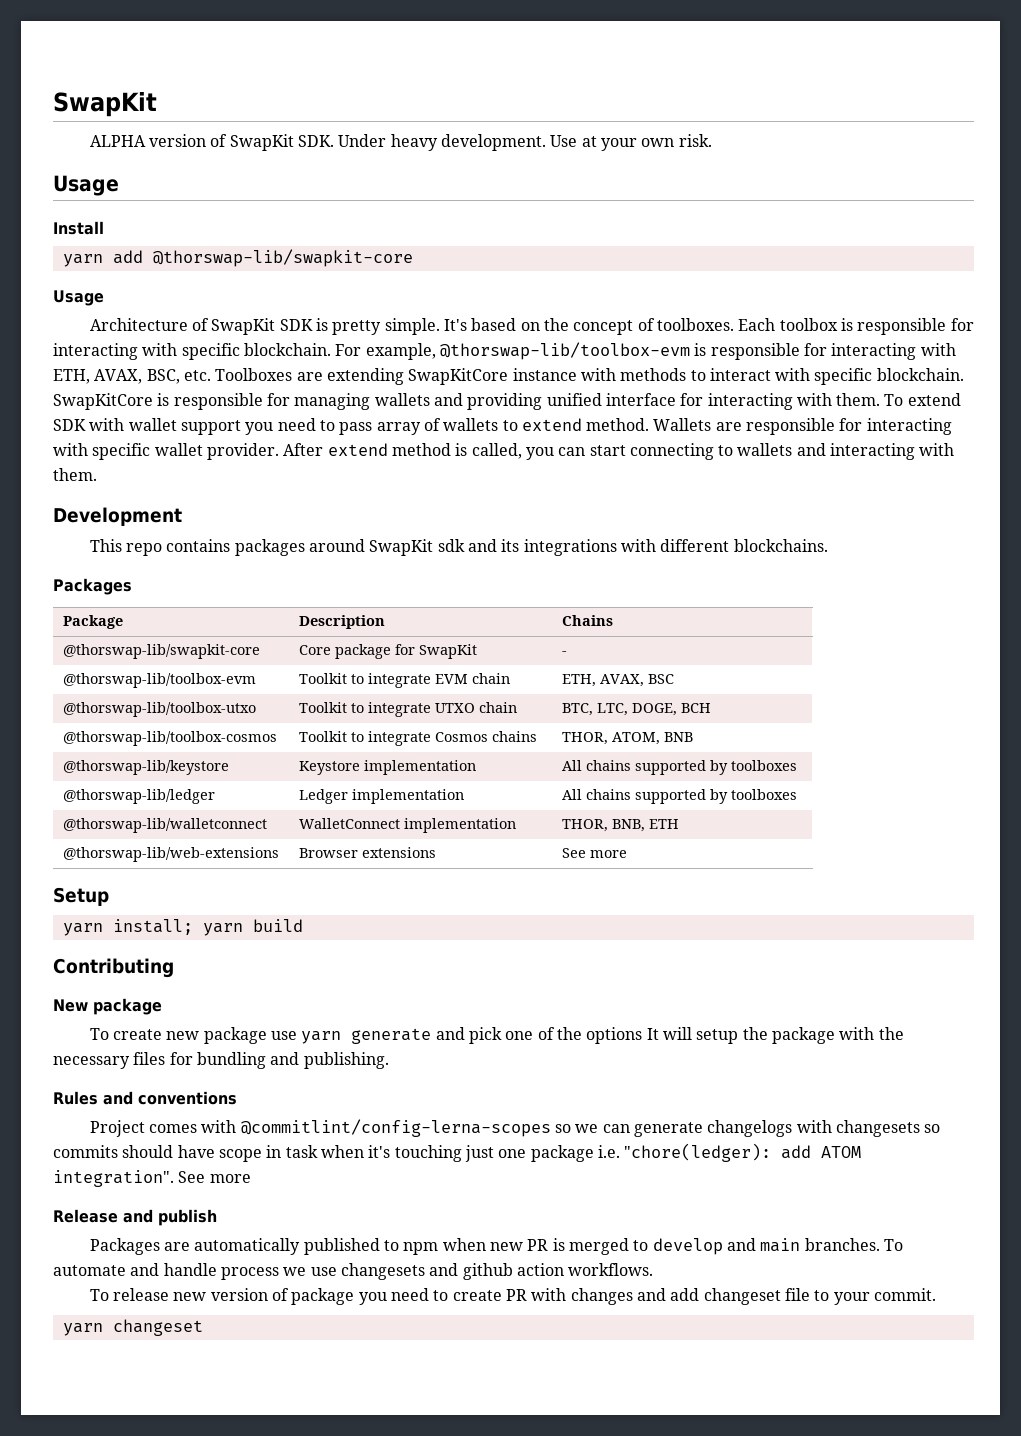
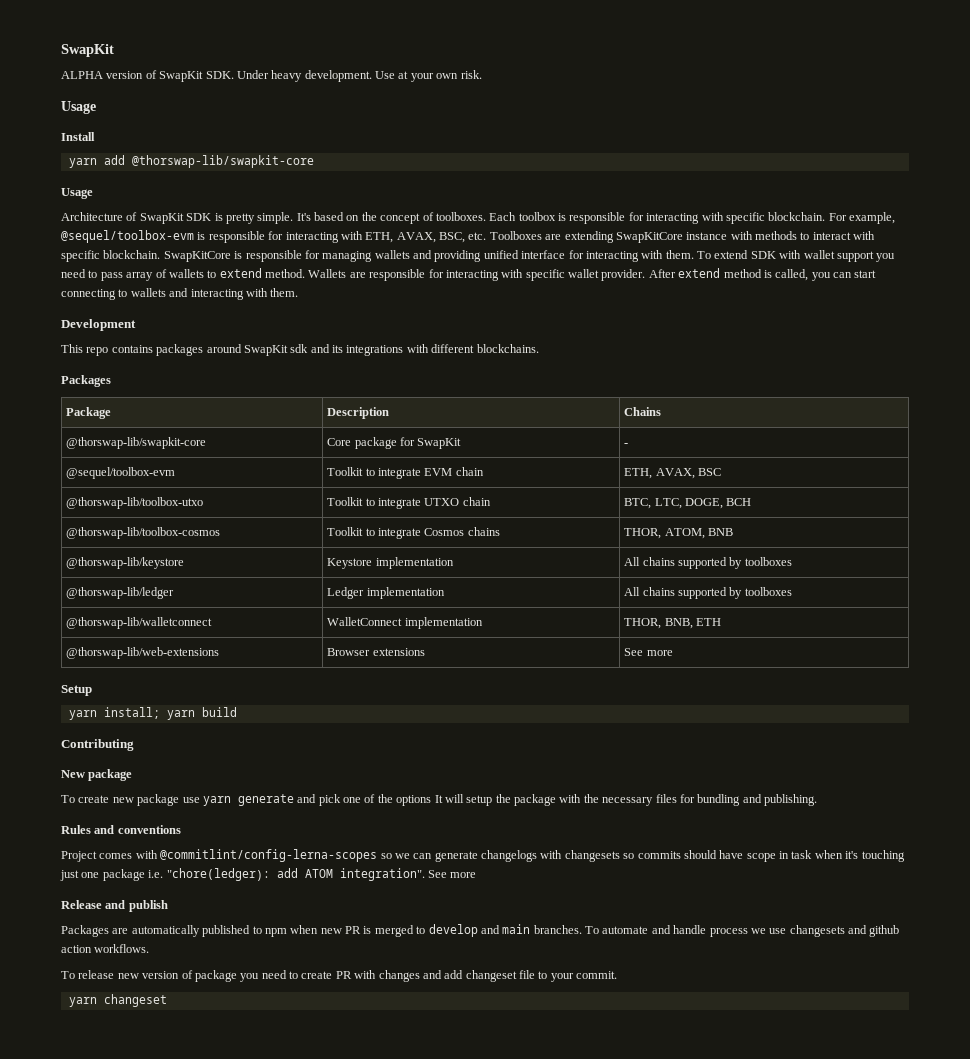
- For example, @thorswap-lib/toolbox-evm is responsible for interacting with ETH, AVAX, BSC, etc. Toolboxes are extending SwapKitCore instance with methods to interact with specific blockchain.
+ For example, @sequel/toolbox-evm is responsible for interacting with ETH, AVAX, BSC, etc. Toolboxes are extending SwapKitCore instance with methods to interact with specific blockchain.
- @thorswap-lib/toolbox-evm | Toolkit to integrate EVM chain | ETH, AVAX, BSC
+ @sequel/toolbox-evm | Toolkit to integrate EVM chain | ETH, AVAX, BSC

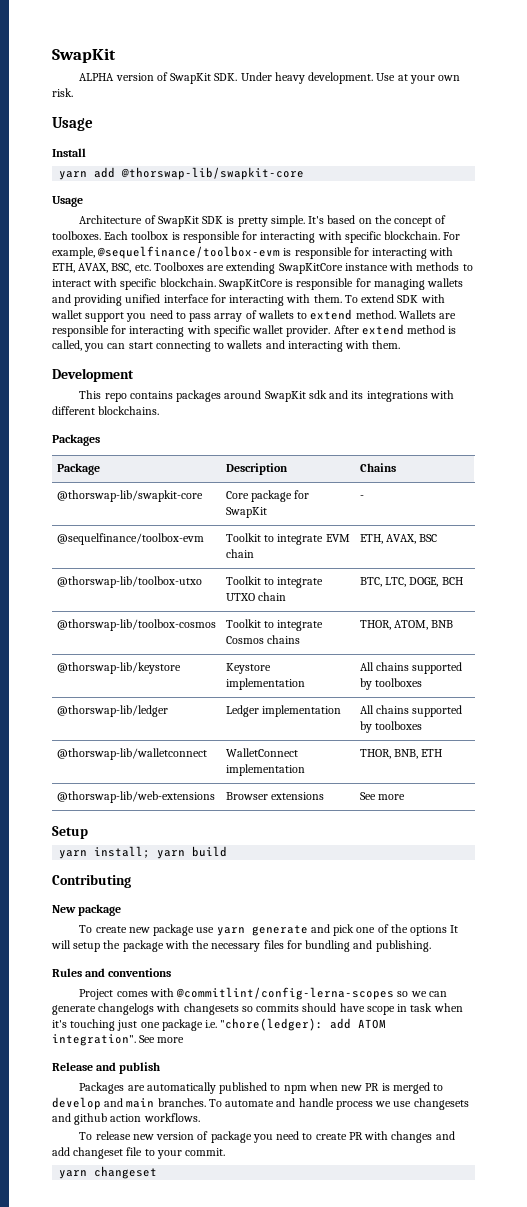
- For example, @sequel/toolbox-evm is responsible for interacting with ETH, AVAX, BSC, etc. Toolboxes are extending SwapKitCore instance with methods to interact with specific blockchain.
+ For example, @sequelfinance/toolbox-evm is responsible for interacting with ETH, AVAX, BSC, etc. Toolboxes are extending SwapKitCore instance with methods to interact with specific blockchain.
- @sequel/toolbox-evm | Toolkit to integrate EVM chain | ETH, AVAX, BSC
+ @sequelfinance/toolbox-evm | Toolkit to integrate EVM chain | ETH, AVAX, BSC

